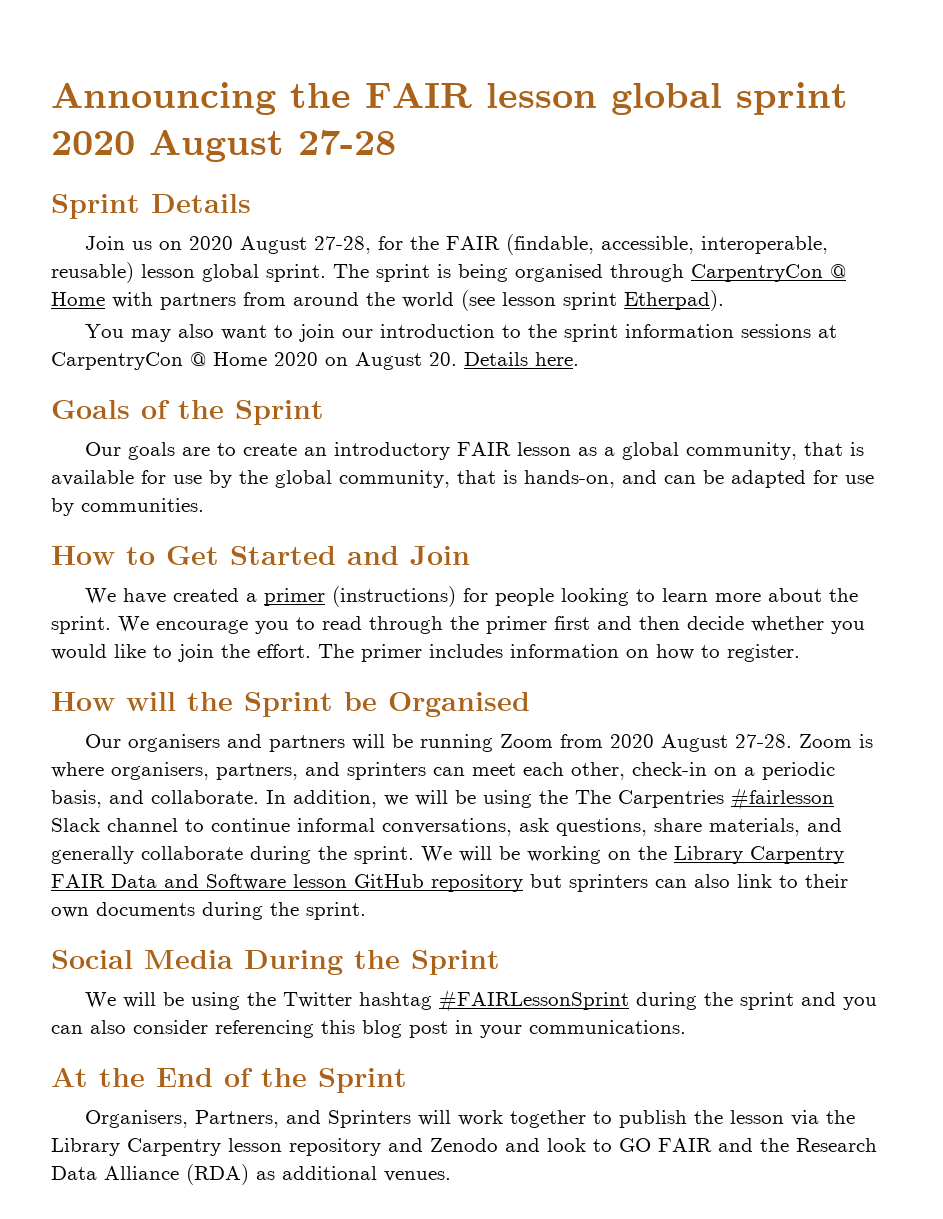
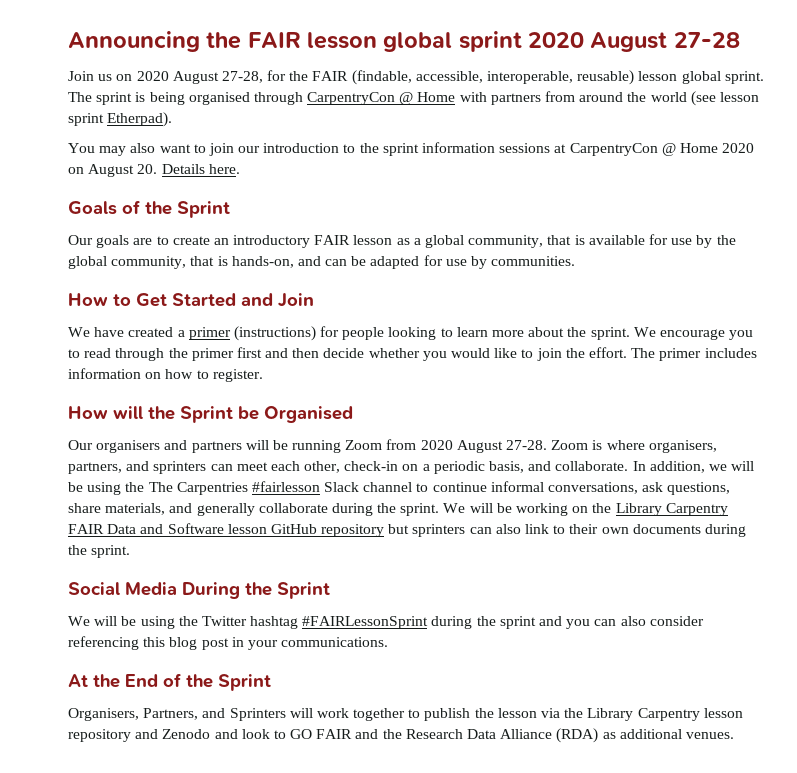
- Sprint Details

